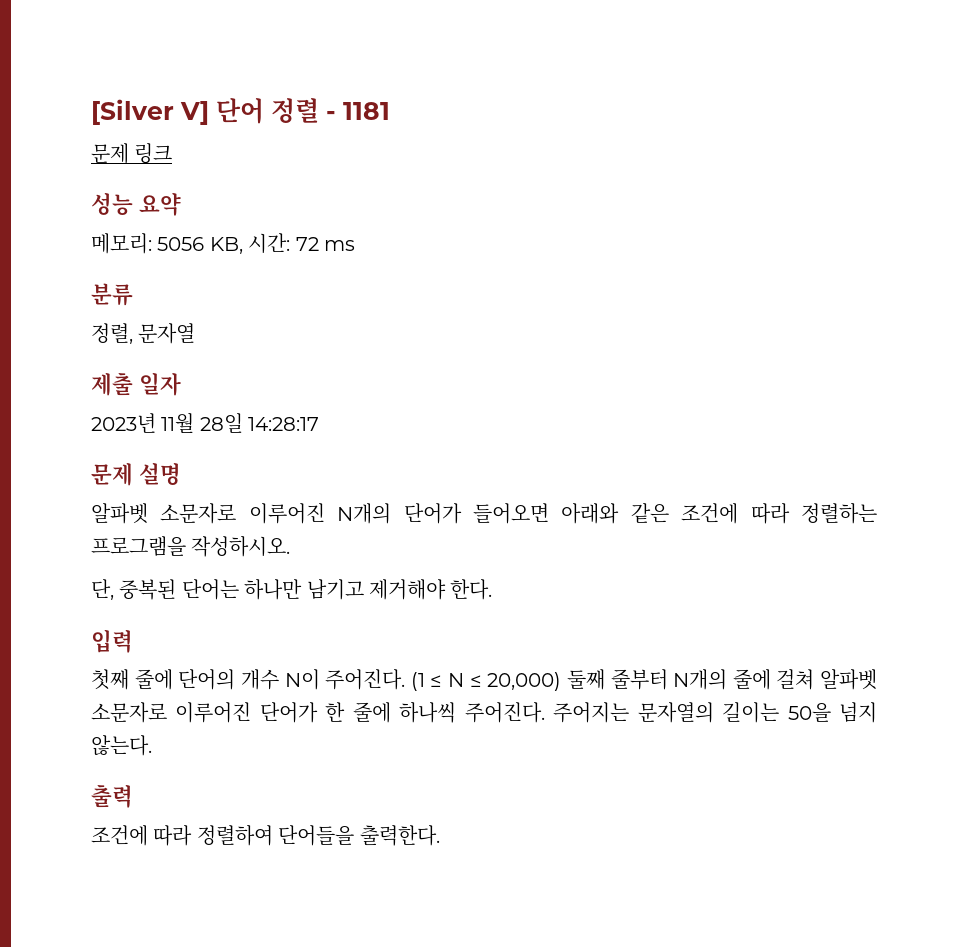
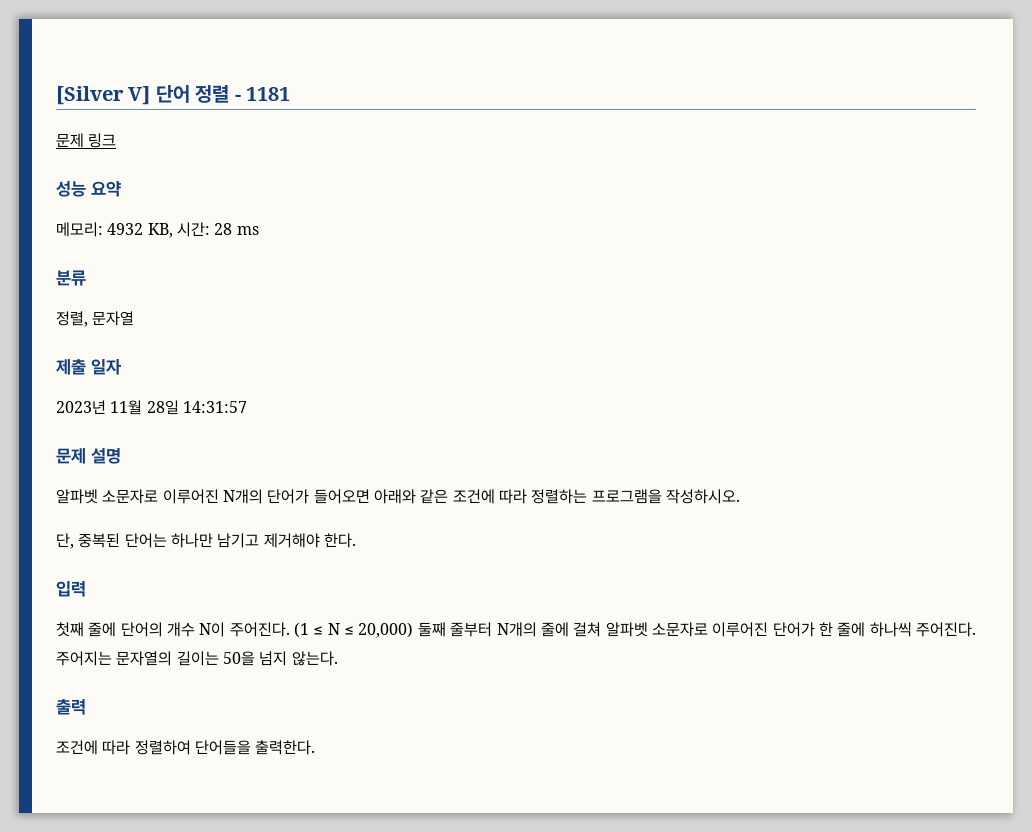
- 메모리: 5056 KB, 시간: 72 ms
+ 메모리: 4932 KB, 시간: 28 ms
- 2023년 11월 28일 14:28:17
+ 2023년 11월 28일 14:31:57

